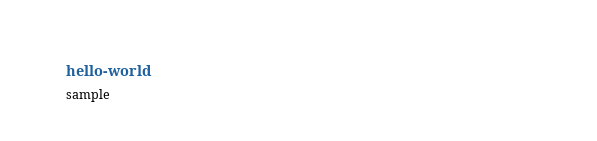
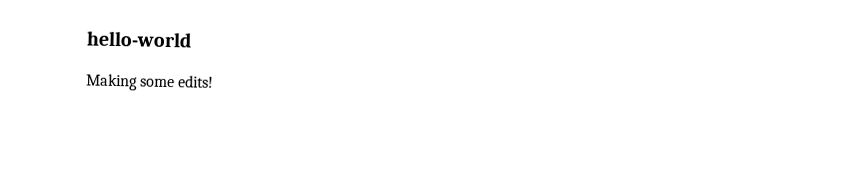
- sample
+ Making some edits!

